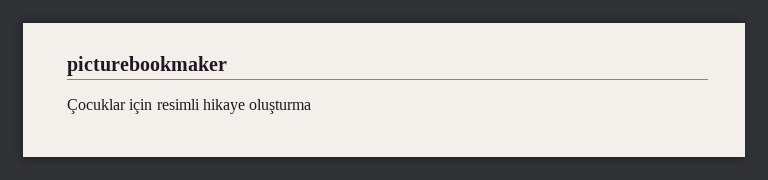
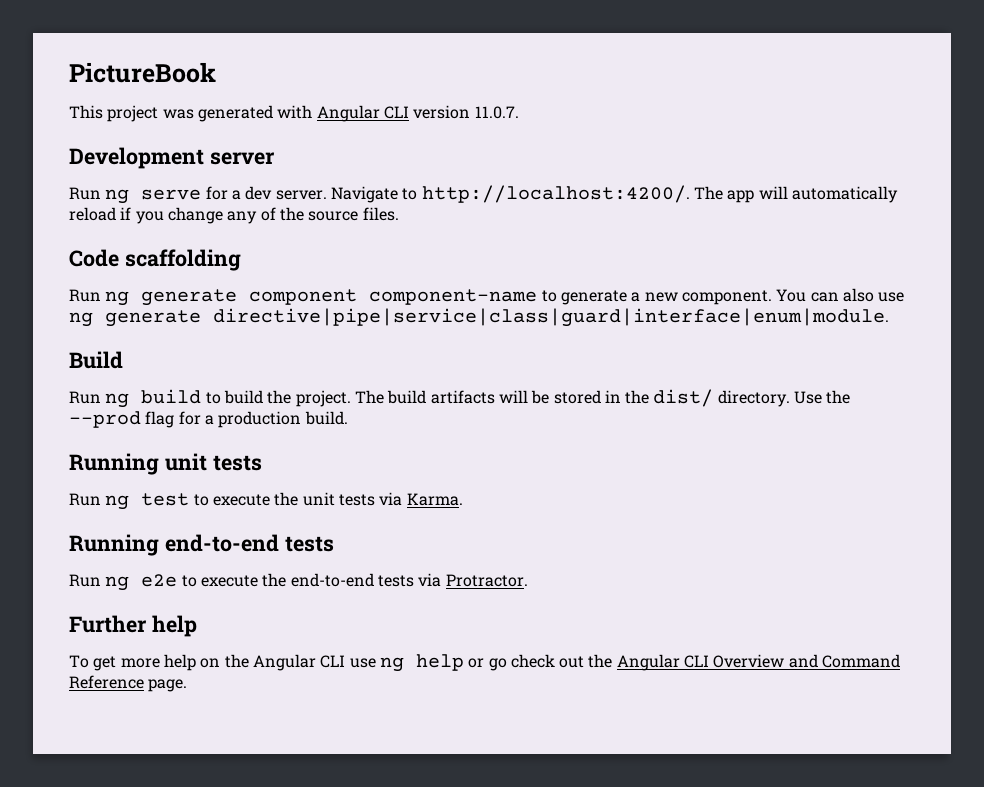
- picturebookmaker
- Çocuklar için resimli hikaye oluşturma
+ PictureBook
+ This project was generated with Angular CLI version 11.0.7.
+ Development server
+ Run ng serve for a dev server. Navigate to http://localhost:4200/. The app will automatically reload if you change any of the source files.
+ Code scaffolding
+ Run ng generate component component-name to generate a new component. You can also use ng generate directive|pipe|service|class|guard|interface|enum|module.
+ Build
+ Run ng build to build the project. The build artifacts will be stored in the dist/ directory. Use the --prod flag for a production build.
+ Running unit tests
+ Run ng test to execute the unit tests via Karma.
+ Running end-to-end tests
+ Run ng e2e to execute the end-to-end tests via Protractor.
+ Further help
+ To get more help on the Angular CLI use ng help or go check out the Angular CLI Overview and Command Reference page.

